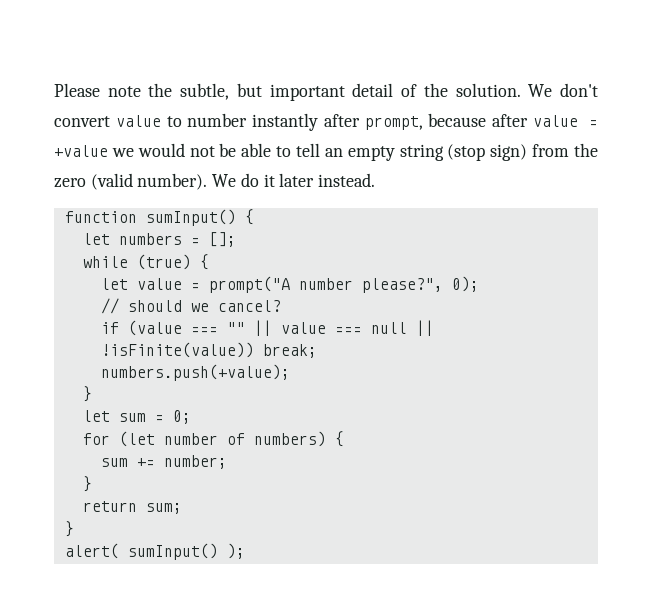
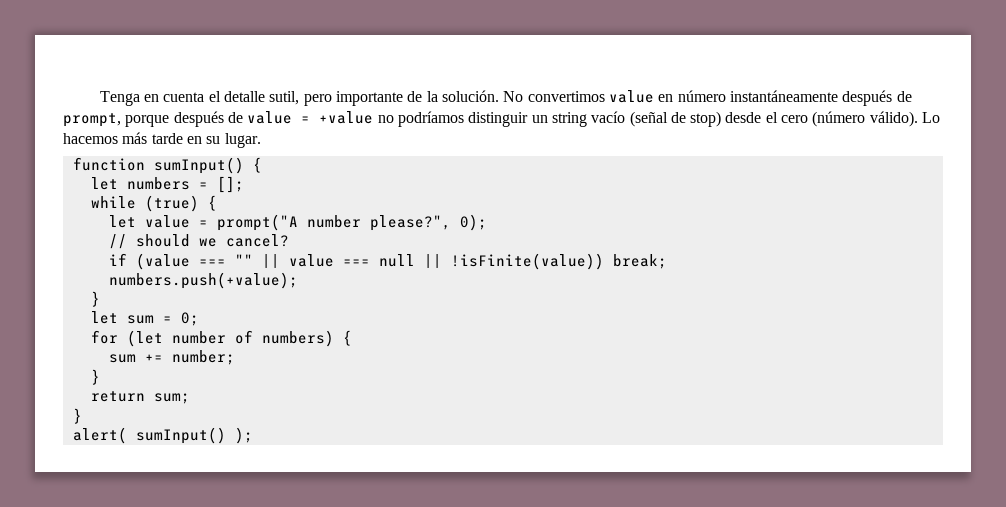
- Please note the subtle, but important detail of the solution. We don't convert value to number instantly after prompt, because after value = +value we would not be able to tell an empty string (stop sign) from the zero (valid number). We do it later instead.
+ Tenga en cuenta el detalle sutil, pero importante de la solución. No convertimos value en número instantáneamente después de prompt, porque después de value = +value no podríamos distinguir un string vacío (señal de stop) desde el cero (número válido). Lo hacemos más tarde en su lugar.

